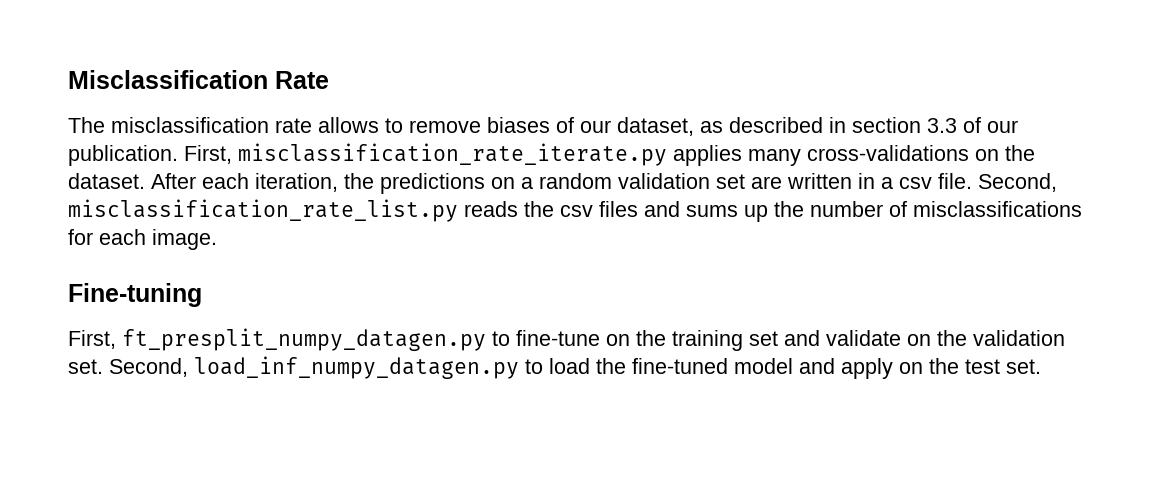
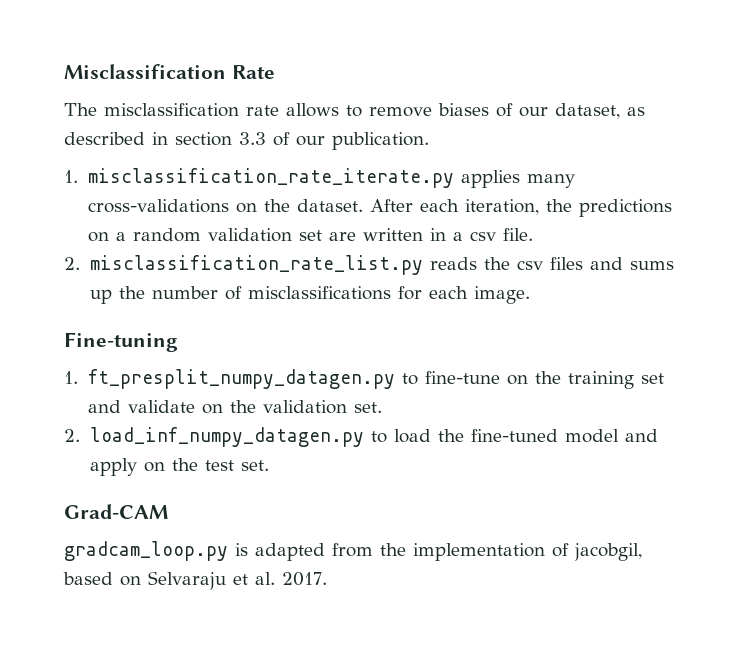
- The misclassification rate allows to remove biases of our dataset, as described in section 3.3 of our publication. First, misclassification_rate_iterate.py applies many cross-validations on the dataset.
+ The misclassification rate allows to remove biases of our dataset, as described in section 3.3 of our publication.
+ 1. misclassification_rate_iterate.py applies many cross-validations on the dataset.
- After each iteration, the predictions on a random validation set are written in a csv file. Second, misclassification_rate_list.py reads the csv files and sums up the number of misclassifications for each image.
+ After each iteration, the predictions on a random validation set are written in a csv file.
+ 2. misclassification_rate_list.py reads the csv files and sums up the number of misclassifications for each image.
- First, ft_presplit_numpy_datagen.py to fine-tune on the training set and validate on the validation set. Second, load_inf_numpy_datagen.py to load the fine-tuned model and apply on the test set.
+ 1. ft_presplit_numpy_datagen.py to fine-tune on the training set and validate on the validation set.
+ 2. load_inf_numpy_datagen.py to load the fine-tuned model and apply on the test set.
+ Grad-CAM
+ gradcam_loop.py is adapted from the implementation of jacobgil, based on Selvaraju et al. 2017.

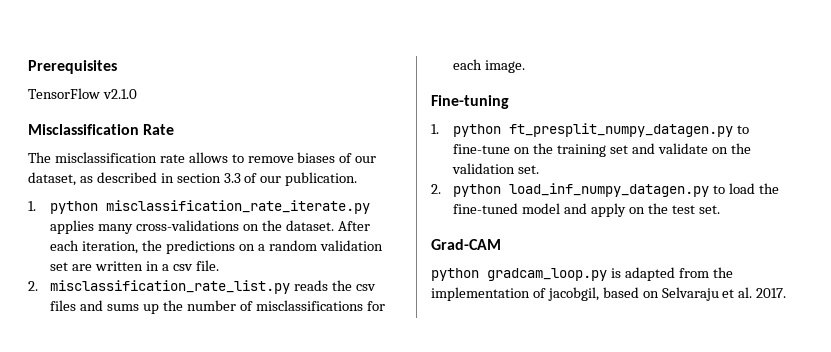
+ Prerequisites
+ TensorFlow v2.1.0
- 1. misclassification_rate_iterate.py applies many cross-validations on the dataset.
+ 1. python misclassification_rate_iterate.py applies many cross-validations on the dataset.
- 1. ft_presplit_numpy_datagen.py to fine-tune on the training set and validate on the validation set.
+ 1. python ft_presplit_numpy_datagen.py to fine-tune on the training set and validate on the validation set.
- 2. load_inf_numpy_datagen.py to load the fine-tuned model and apply on the test set.
+ 2. python load_inf_numpy_datagen.py to load the fine-tuned model and apply on the test set.
- gradcam_loop.py is adapted from the implementation of jacobgil, based on Selvaraju et al. 2017.
+ python gradcam_loop.py is adapted from the implementation of jacobgil, based on Selvaraju et al. 2017.

